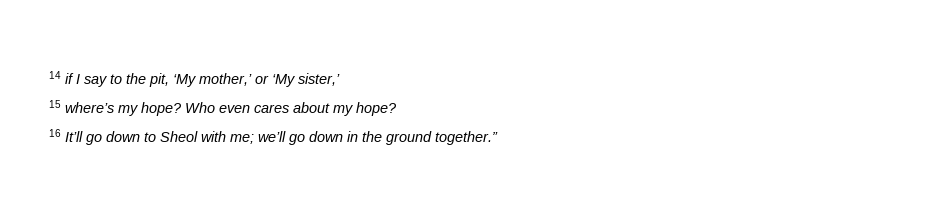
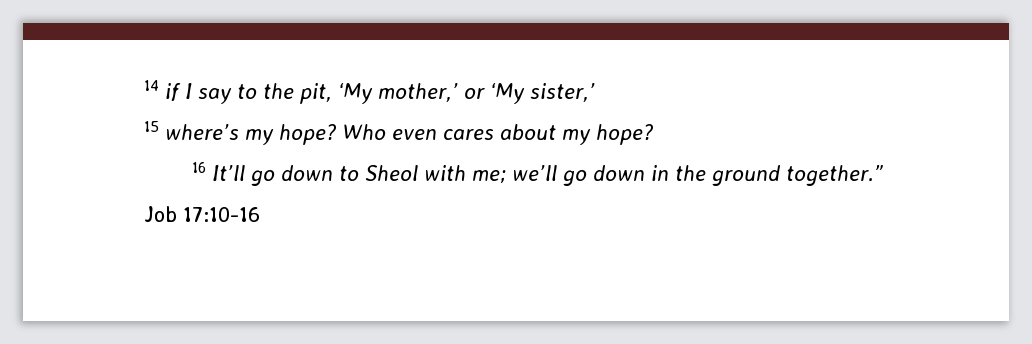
+ Job 17:10-16

